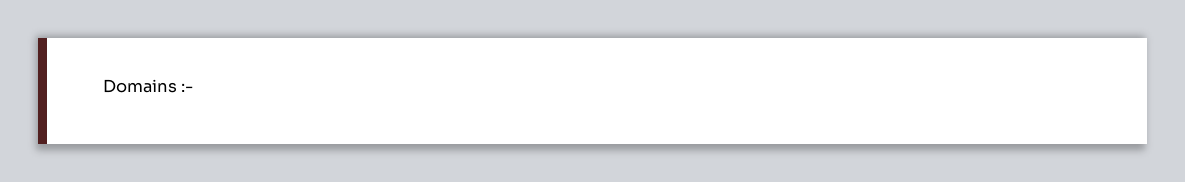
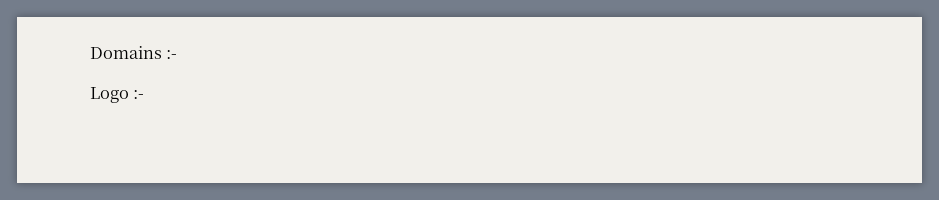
+ Logo :-

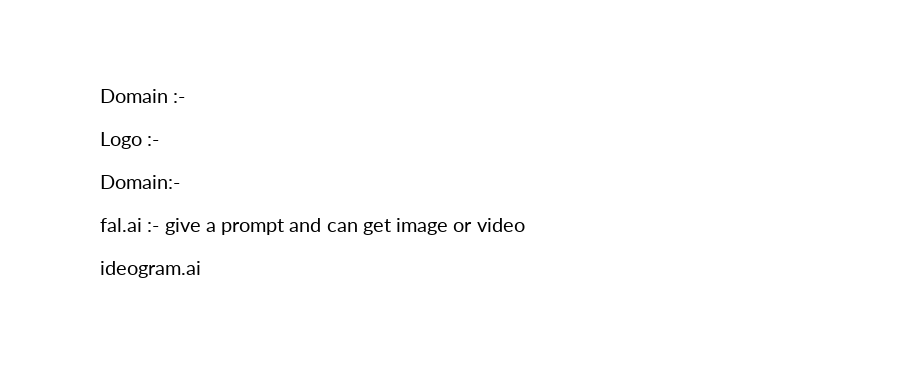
- Domains :-
+ Domain :-
+ Domain:-
+ fal.ai :- give a prompt and can get image or video
+ ideogram.ai

